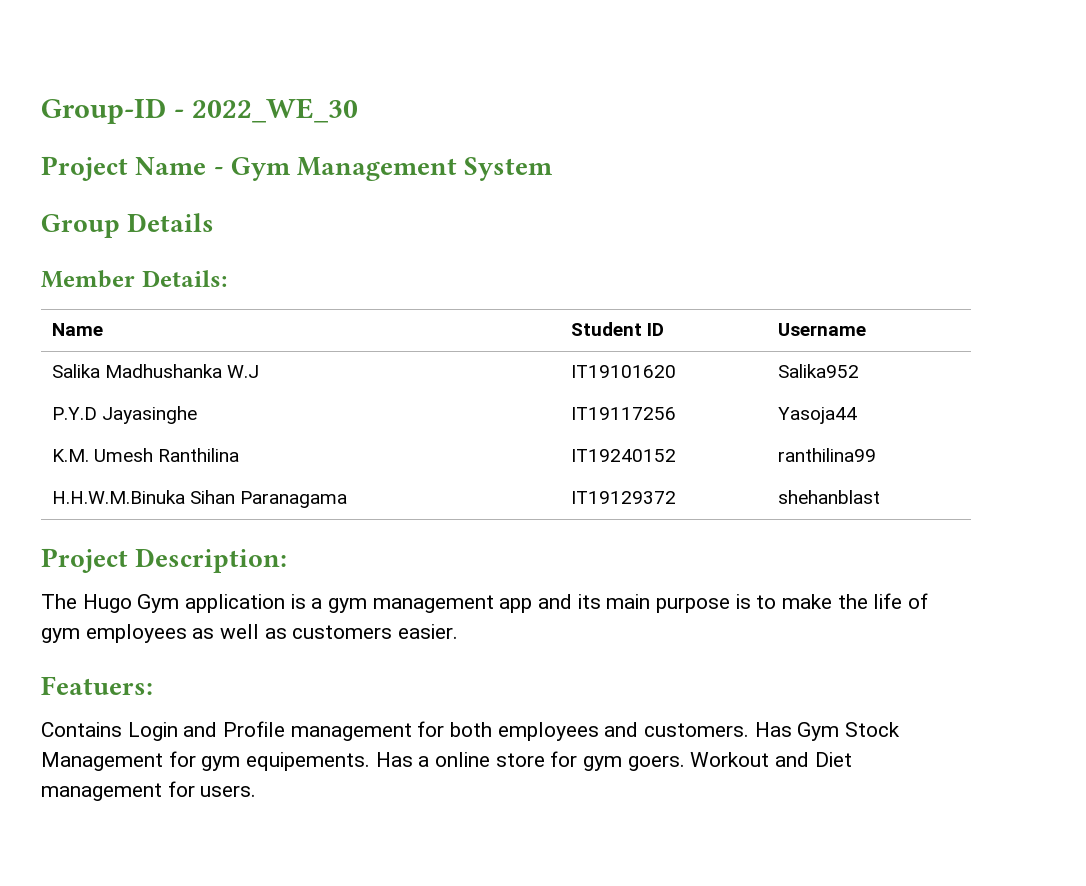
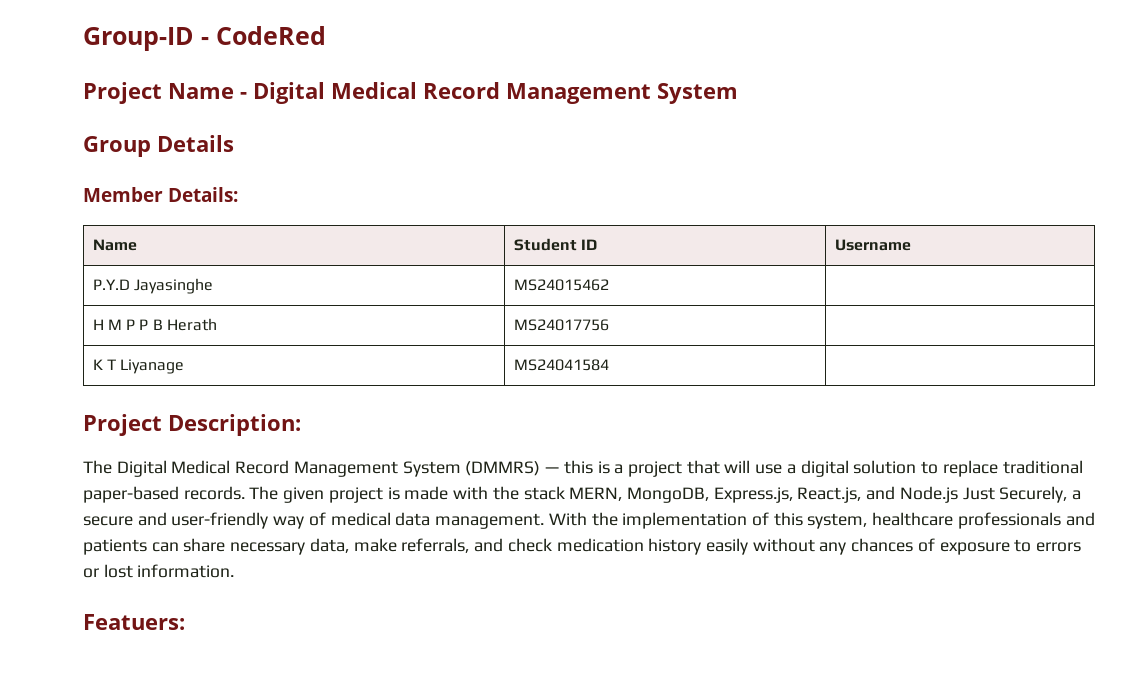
- Group-ID - 2022_WE_30
+ Group-ID - CodeRed
- Project Name - Gym Management System
+ Project Name - Digital Medical Record Management System
- Salika Madhushanka W.J | IT19101620 | Salika952
- P.Y.D Jayasinghe | IT19117256 | Yasoja44
- K.M. Umesh Ranthilina | IT19240152 | ranthilina99
- H.H.W.M.Binuka Sihan Paranagama | IT19129372 | shehanblast
+ P.Y.D Jayasinghe | MS24015462 |
+ H M P P B Herath | MS24017756 |
+ K T Liyanage | MS24041584 |
  Project Description:
- The Hugo Gym application is a gym management app and its main purpose is to make the life of gym employees as well as customers easier.
+ The Digital Medical Record Management System (DMMRS) — this is a project that will use a digital solution to replace traditional paper-based records. The given project is made with the stack MERN, MongoDB, Express.js, React.js, and Node.js Just Securely, a secure and user-friendly way of medical data management. With the implementation of this system, healthcare professionals and patients can share necessary data, make referrals, and check medication history easily without any chances of exposure to errors or lost information.
  Featuers:
- Contains Login and Profile management for both employees and customers. Has Gym Stock Management for gym equipements. Has a online store for gym goers. Workout and Diet management for users.

